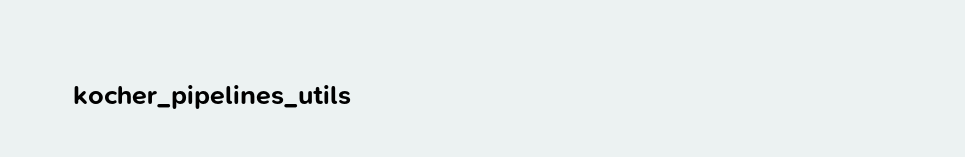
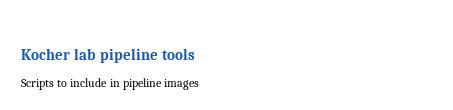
- kocher_pipelines_utils
+ Kocher lab pipeline tools
+ Scripts to include in pipeline images

